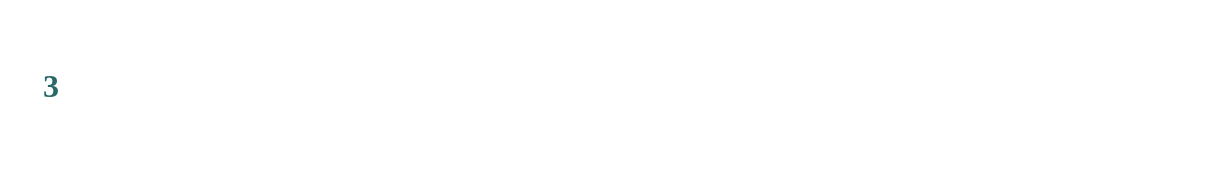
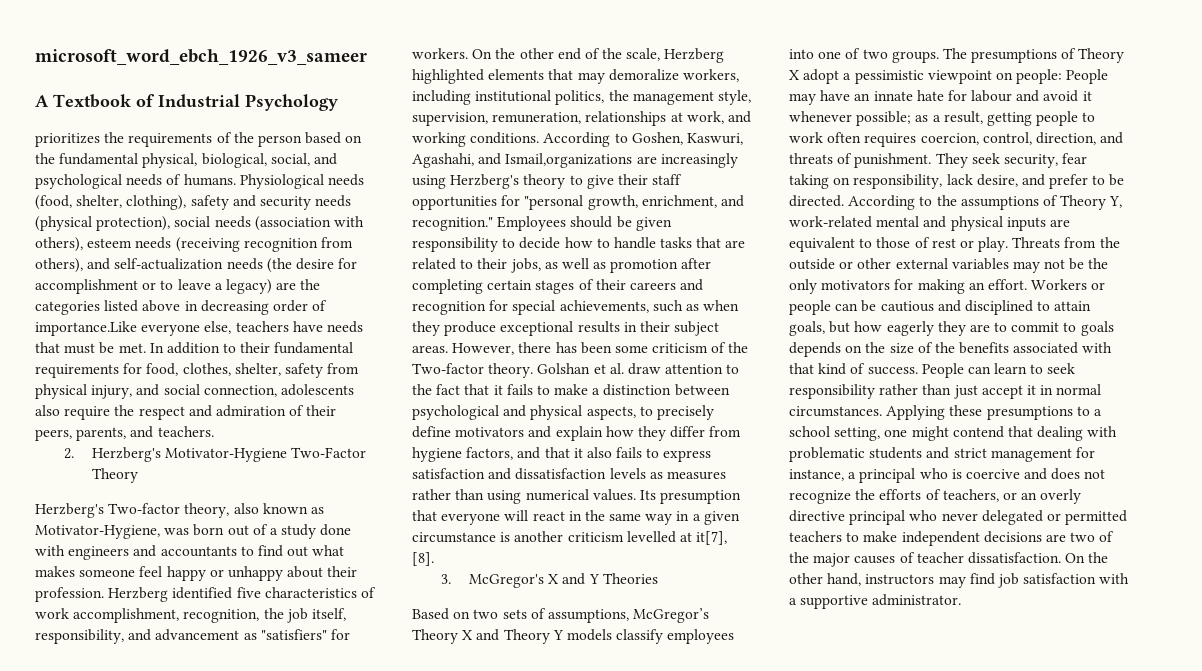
- 3
+ microsoft_word_ebch_1926_v3_sameer
+ A Textbook of Industrial Psychology
+ prioritizes the requirements of the person based on the fundamental physical, biological, social, and psychological needs of humans. Physiological needs (food, shelter, clothing), safety and security needs (physical protection), social needs (association with others), esteem needs (receiving recognition from others), and self-actualization needs (the desire for accomplishment or to leave a legacy) are the categories listed above in decreasing order of importance.Like everyone else, teachers have needs that must be met. In addition to their fundamental requirements for food, clothes, shelter, safety from physical injury, and social connection, adolescents also require the respect and admiration of their peers, parents, and teachers.
+ 2. Herzberg's Motivator-Hygiene Two-Factor Theory
+ Herzberg's Two-factor theory, also known as Motivator-Hygiene, was born out of a study done with engineers and accountants to find out what makes someone feel happy or unhappy about their profession. Herzberg identified five characteristics of work accomplishment, recognition, the job itself, responsibility, and advancement as "satisfiers" for workers. On the other end of the scale, Herzberg highlighted elements that may demoralize workers, including institutional politics, the management style, supervision, remuneration, relationships at work, and working conditions. According to Goshen, Kaswuri, Agashahi, and Ismail,organizations are increasingly using Herzberg's theory to give their staff opportunities for "personal growth, enrichment, and recognition." Employees should be given responsibility to decide how to handle tasks that are related to their jobs, as well as promotion after completing certain stages of their careers and recognition for special achievements, such as when they produce exceptional results in their subject areas. However, there has been some criticism of the Two-factor theory. Golshan et al. draw attention to the fact that it fails to make a distinction between psychological and physical aspects, to precisely define motivators and explain how they differ from hygiene factors, and that it also fails to express satisfaction and dissatisfaction levels as measures rather than using numerical values. Its presumption that everyone will react in the same way in a given circumstance is another criticism levelled at it[7], [8].
+ 3. McGregor's X and Y Theories
+ Based on two sets of assumptions, McGregor’s Theory X and Theory Y models classify employees into one of two groups. The presumptions of Theory X adopt a pessimistic viewpoint on people: People may have an innate hate for labour and avoid it whenever possible; as a result, getting people to work often requires coercion, control, direction, and threats of punishment. They seek security, fear taking on responsibility, lack desire, and prefer to be directed. According to the assumptions of Theory Y, work-related mental and physical inputs are equivalent to those of rest or play. Threats from the outside or other external variables may not be the only motivators for making an effort. Workers or people can be cautious and disciplined to attain goals, but how eagerly they are to commit to goals depends on the size of the benefits associated with that kind of success. People can learn to seek responsibility rather than just accept it in normal circumstances. Applying these presumptions to a school setting, one might contend that dealing with problematic students and strict management for instance, a principal who is coercive and does not recognize the efforts of teachers, or an overly directive principal who never delegated or permitted teachers to make independent decisions are two of the major causes of teacher dissatisfaction. On the other hand, instructors may find job satisfaction with a supportive administrator.

